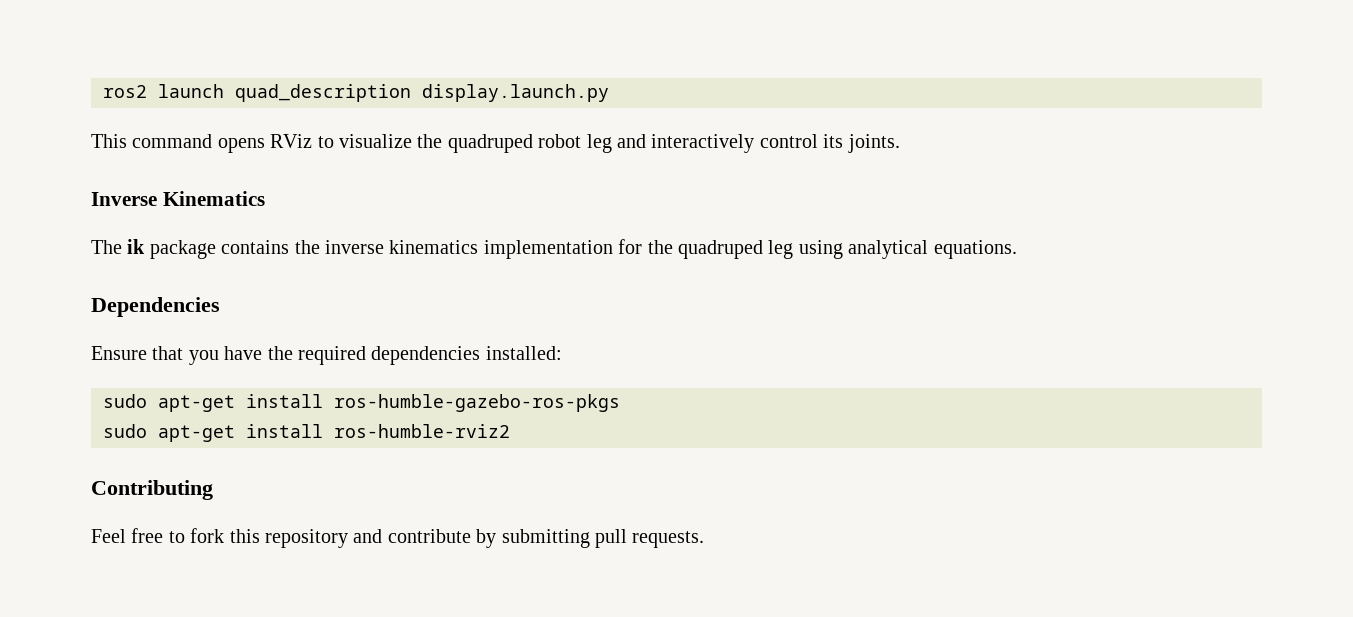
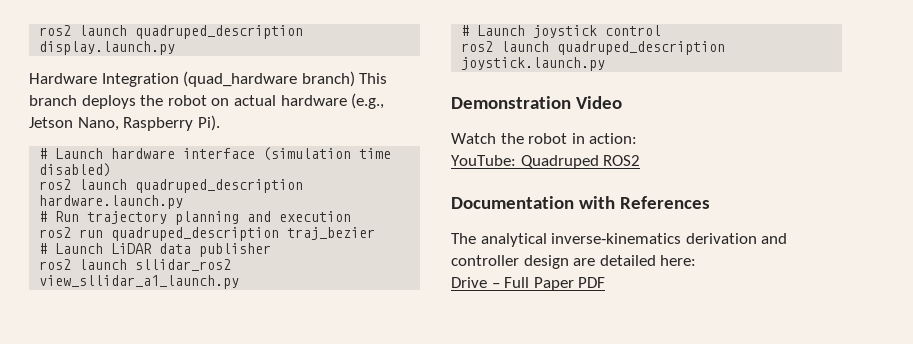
- ros2 launch quad_description display.launch.py
+ ros2 launch quadruped_description display.launch.py
- This command opens RViz to visualize the quadruped robot leg and interactively control its joints.
- Inverse Kinematics
- The ik package contains the inverse kinematics implementation for the quadruped leg using analytical equations.
- Dependencies
- Ensure that you have the required dependencies installed:
- sudo apt-get install ros-humble-gazebo-ros-pkgs
- sudo apt-get install ros-humble-rviz2
- Contributing
- Feel free to fork this repository and contribute by submitting pull requests.
+ Hardware Integration (quad_hardware branch) This branch deploys the robot on actual hardware (e.g., Jetson Nano, Raspberry Pi).
+ # Launch hardware interface (simulation time disabled)
+ ros2 launch quadruped_description hardware.launch.py
+ # Run trajectory planning and execution
+ ros2 run quadruped_description traj_bezier
+ # Launch LiDAR data publisher
+ ros2 launch sllidar_ros2 view_sllidar_a1_launch.py
+ # Launch joystick control
+ ros2 launch quadruped_description joystick.launch.py
+ Demonstration Video
+ Watch the robot in action:
+ YouTube: Quadruped ROS2
+ Documentation with References
+ The analytical inverse‐kinematics derivation and controller design are detailed here:
+ Drive – Full Paper PDF

